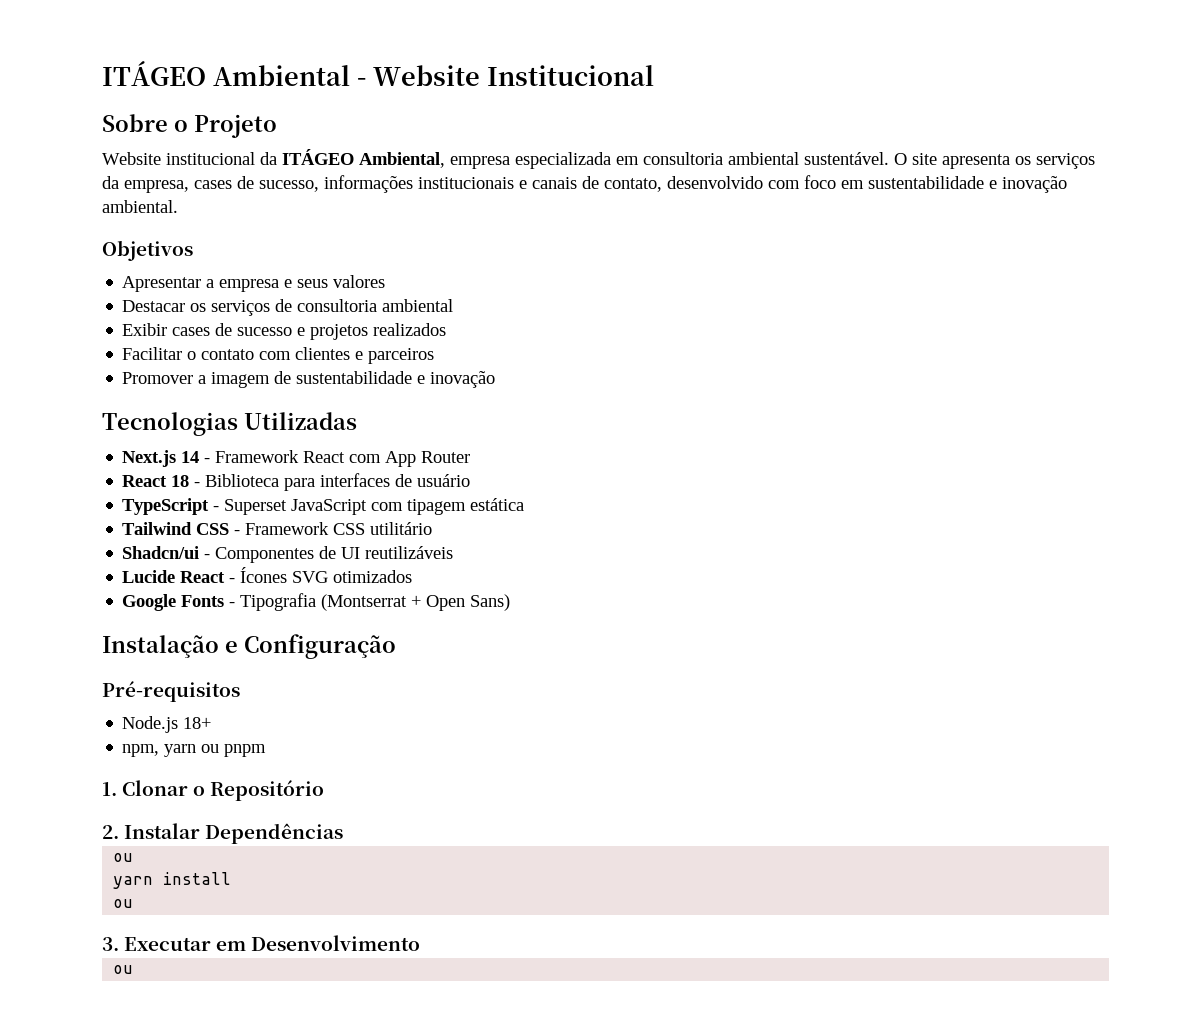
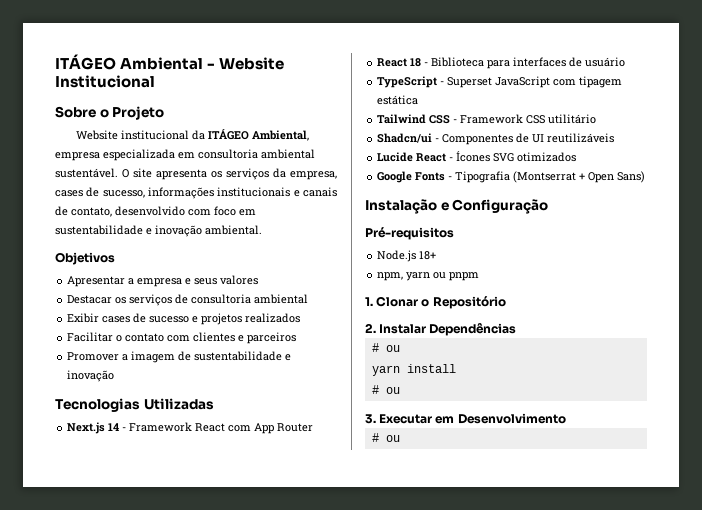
  2. Instalar Dependências
- ou
+ # ou
  yarn install
- ou
+ # ou
  3. Executar em Desenvolvimento
- ou
+ # ou

